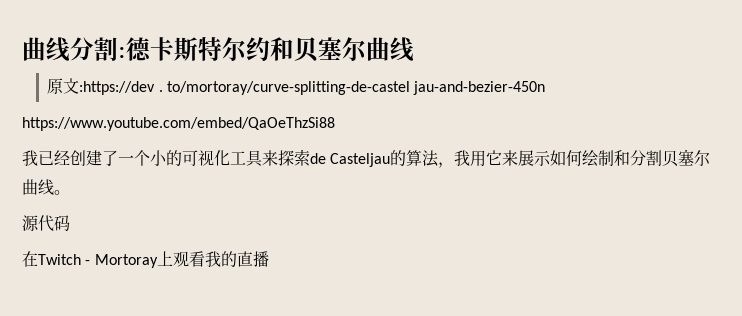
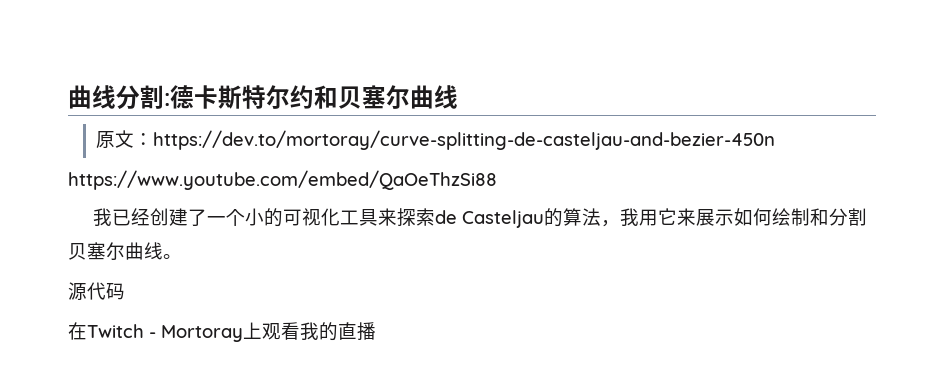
- 原文:https://dev . to/mortoray/curve-splitting-de-castel jau-and-bezier-450n
+ 原文：https://dev.to/mortoray/curve-splitting-de-casteljau-and-bezier-450n

